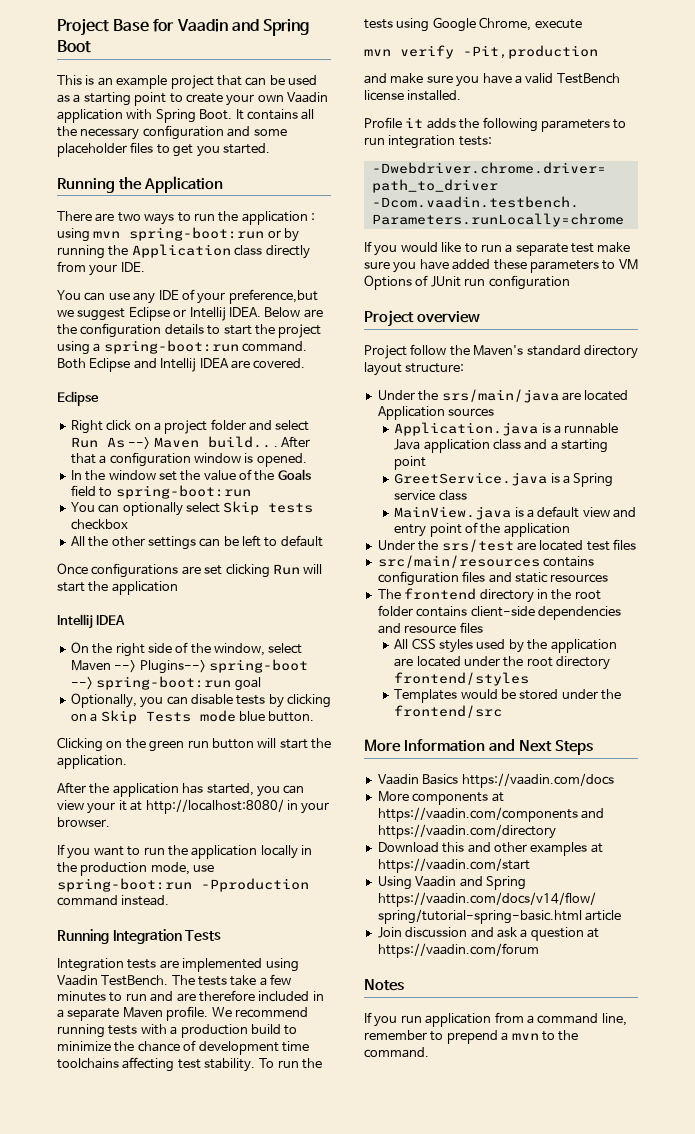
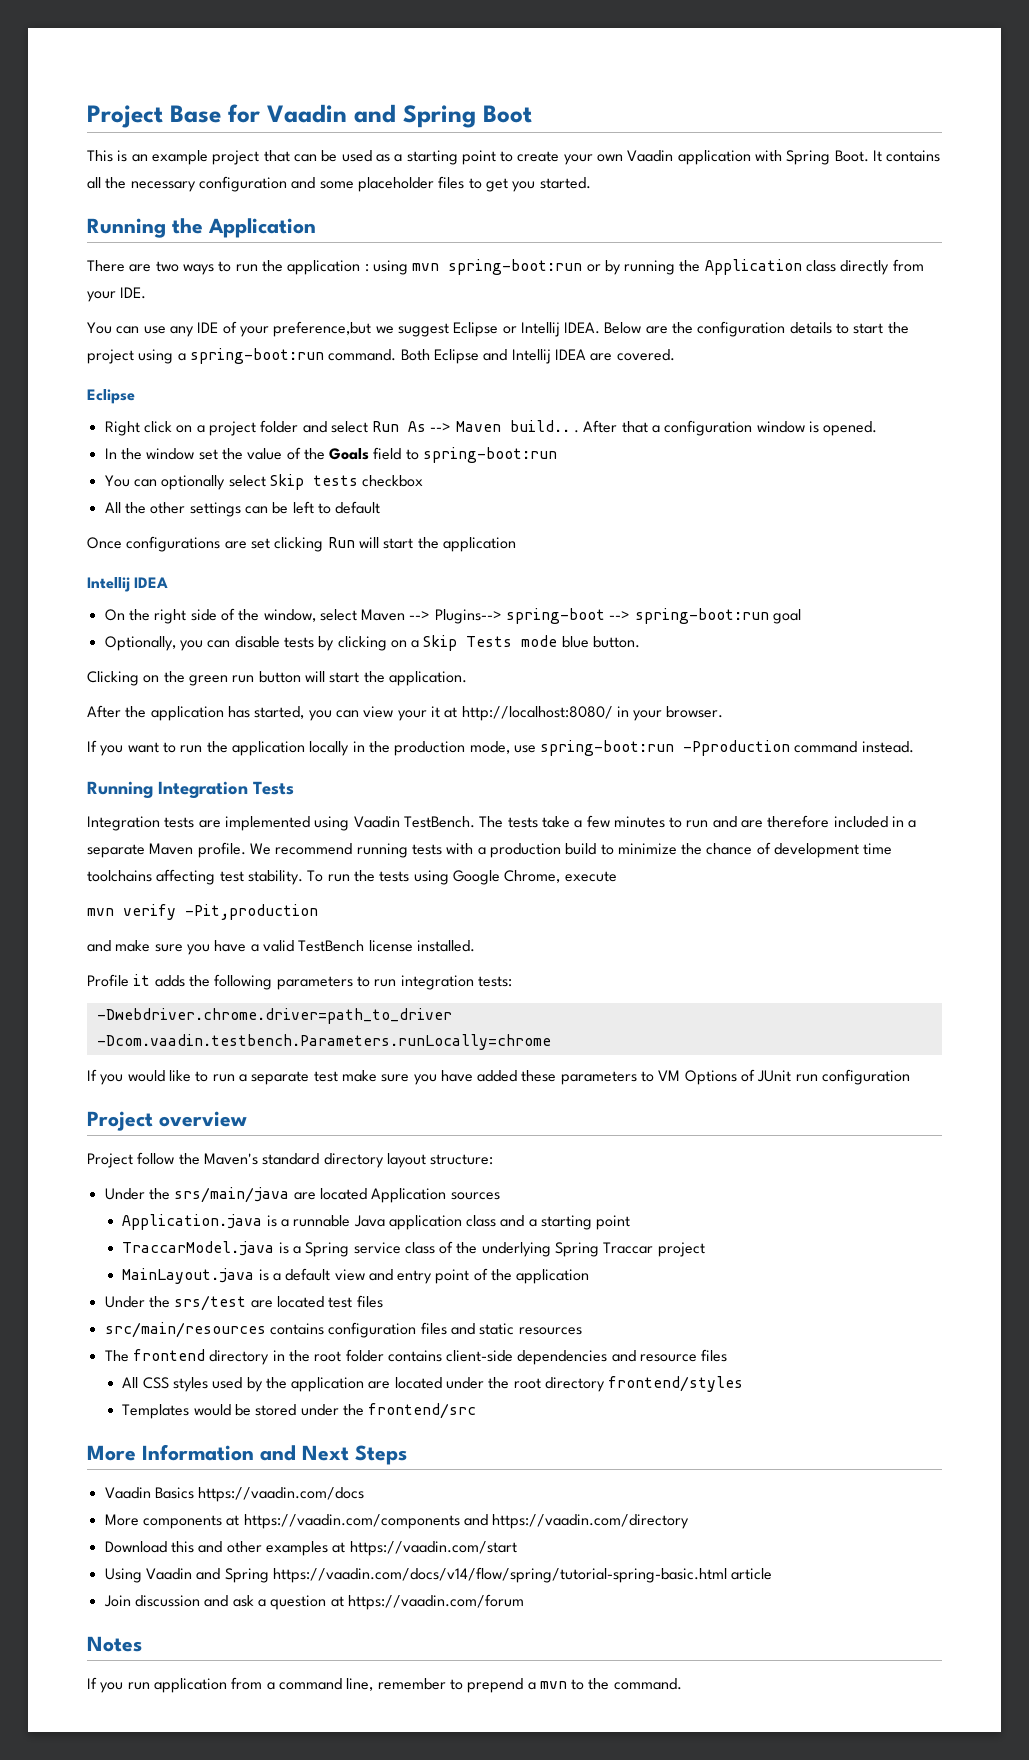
- GreetService.java is a Spring service class
- MainView.java is a default view and entry point of the application
+ TraccarModel.java is a Spring service class of the underlying Spring Traccar project
+ MainLayout.java is a default view and entry point of the application

